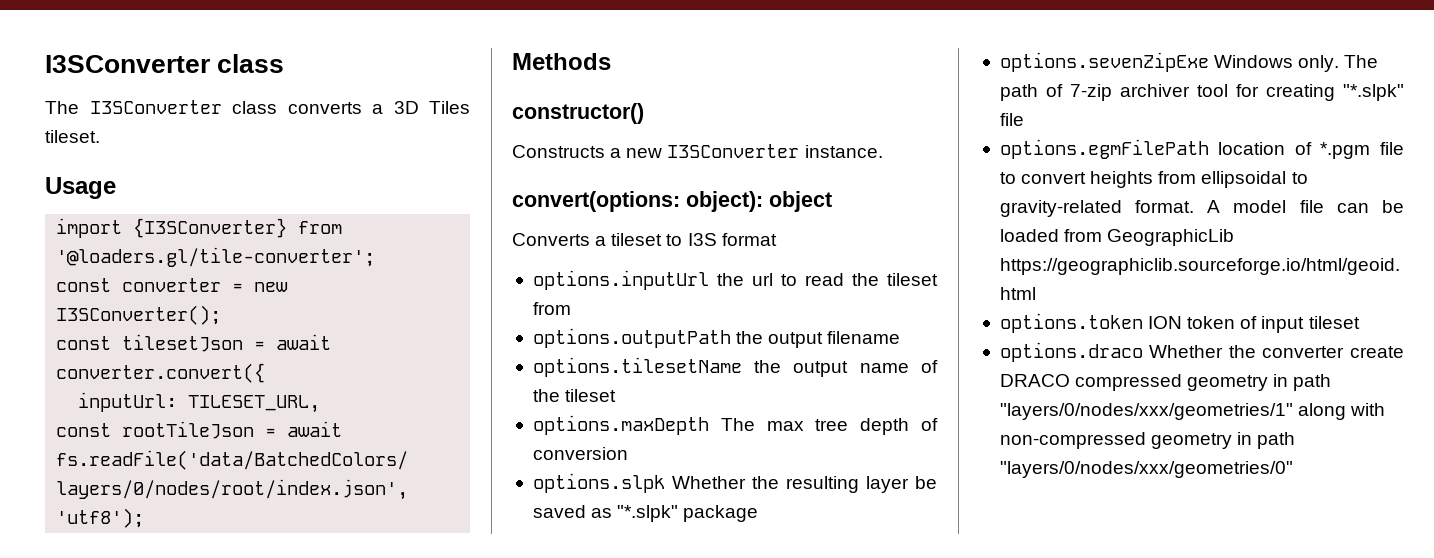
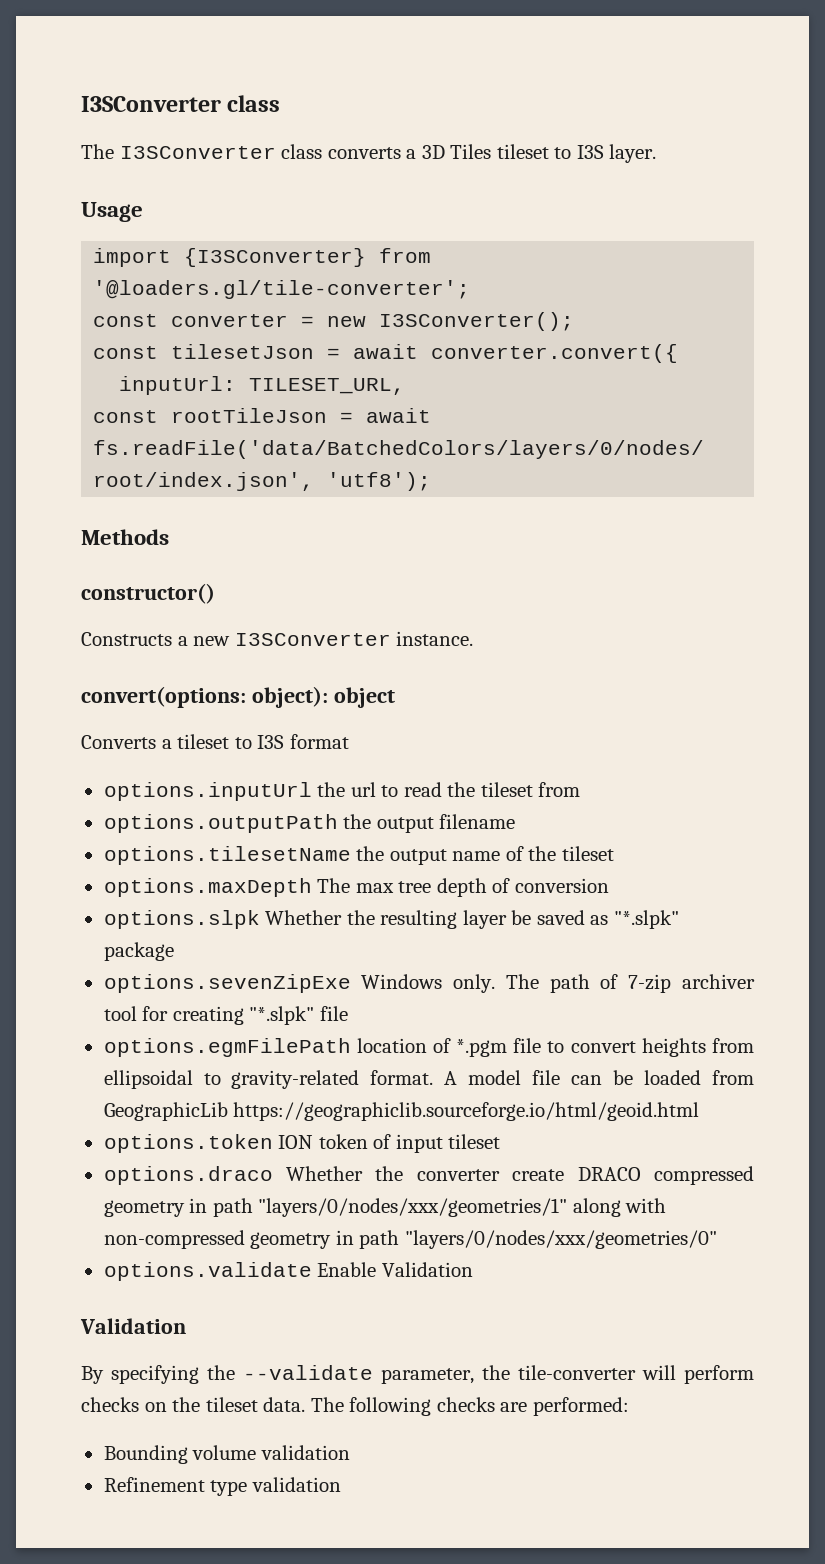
- The I3SConverter class converts a 3D Tiles tileset.
+ The I3SConverter class converts a 3D Tiles tileset to I3S layer.
+ options.validate Enable Validation
+ Validation
+ By specifying the --validate parameter, the tile-converter will perform checks on the tileset data. The following checks are performed:
+ Bounding volume validation
+ Refinement type validation

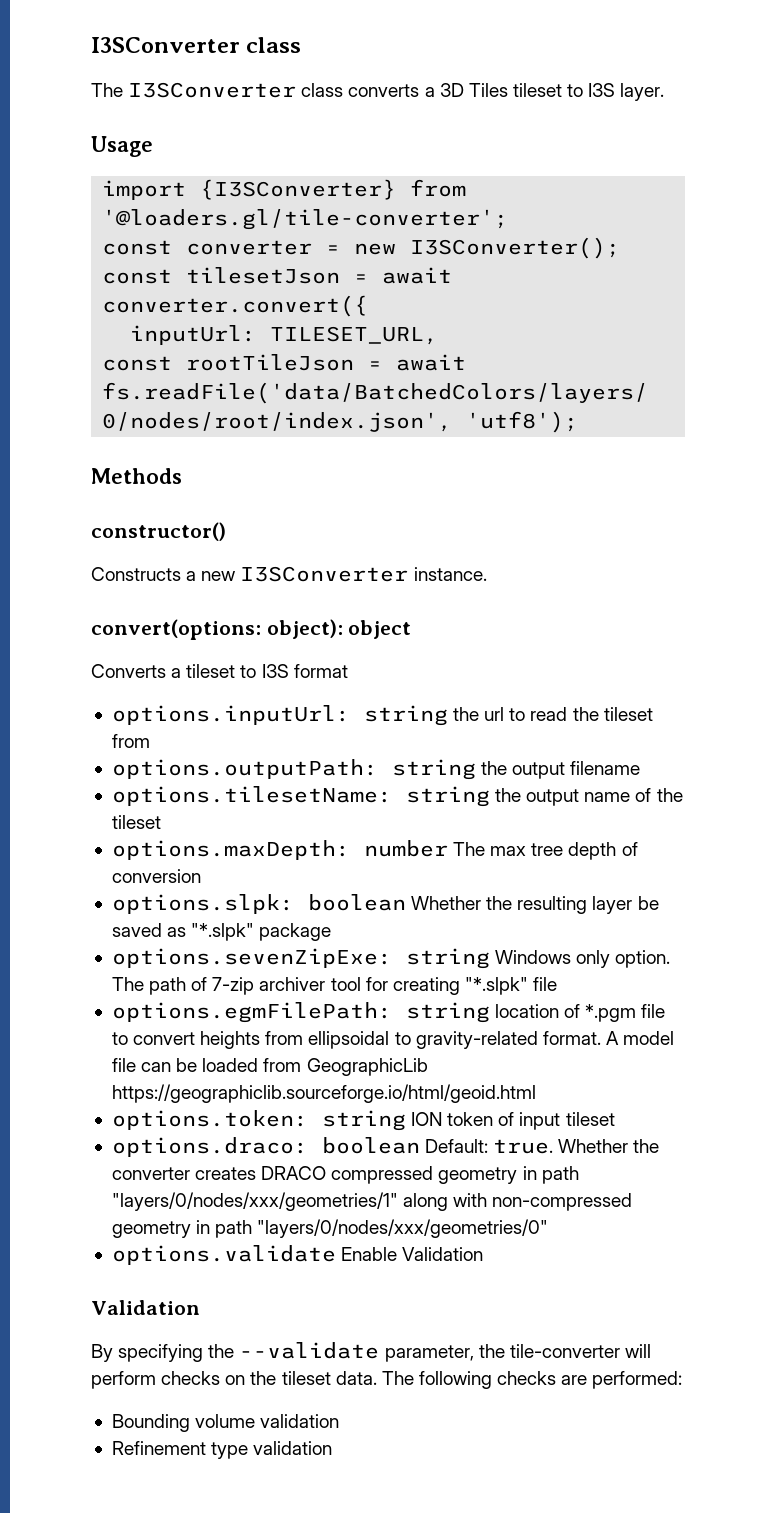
- options.inputUrl the url to read the tileset from
+ options.inputUrl: string the url to read the tileset from
- options.outputPath the output filename
+ options.outputPath: string the output filename
- options.tilesetName the output name of the tileset
+ options.tilesetName: string the output name of the tileset
- options.maxDepth The max tree depth of conversion
+ options.maxDepth: number The max tree depth of conversion
- options.slpk Whether the resulting layer be saved as "*.slpk" package
+ options.slpk: boolean Whether the resulting layer be saved as "*.slpk" package
- options.sevenZipExe Windows only.
+ options.sevenZipExe: string Windows only option.
- options.egmFilePath location of *.pgm file to convert heights from ellipsoidal to gravity-related format.
+ options.egmFilePath: string location of *.pgm file to convert heights from ellipsoidal to gravity-related format.
- options.token ION token of input tileset
+ options.token: string ION token of input tileset
- options.draco Whether the converter create DRACO compressed geometry in path "layers/0/nodes/xxx/geometries/1" along with non-compressed geometry in path "layers/0/nodes/xxx/geometries/0"
+ options.draco: boolean Default: true. Whether the converter creates DRACO compressed geometry in path "layers/0/nodes/xxx/geometries/1" along with non-compressed geometry in path "layers/0/nodes/xxx/geometries/0"

